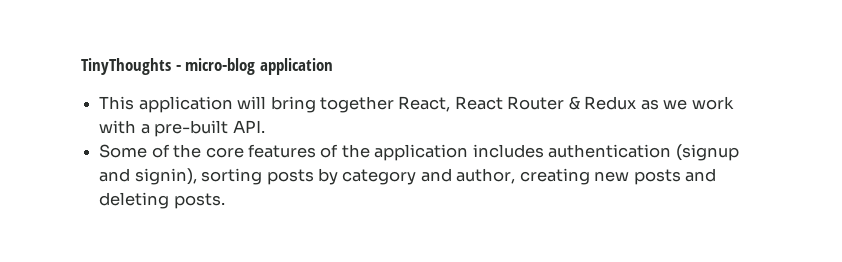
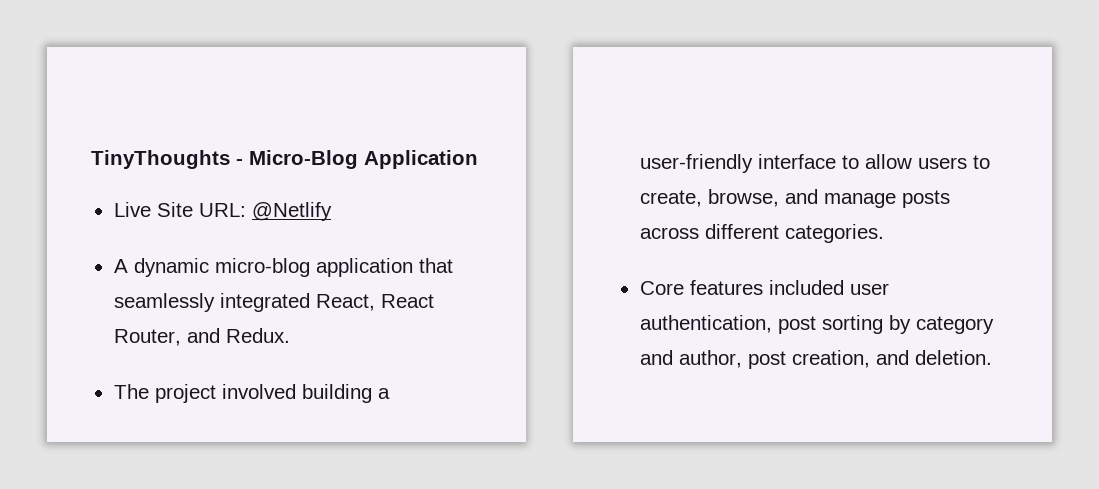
- TinyThoughts - micro-blog application
- This application will bring together React, React Router & Redux as we work with a pre-built API.
- Some of the core features of the application includes authentication (signup and signin), sorting posts by category and author, creating new posts and deleting posts.
+ TinyThoughts - Micro-Blog Application
+ Live Site URL: @Netlify
+ A dynamic micro-blog application that seamlessly integrated React, React Router, and Redux.
+ The project involved building a user-friendly interface to allow users to create, browse, and manage posts across different categories.
+ Core features included user authentication, post sorting by category and author, post creation, and deletion.

